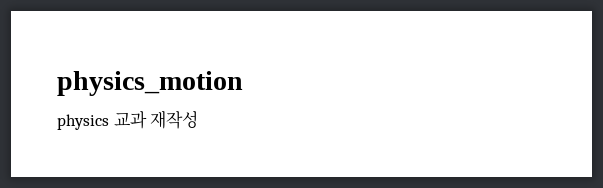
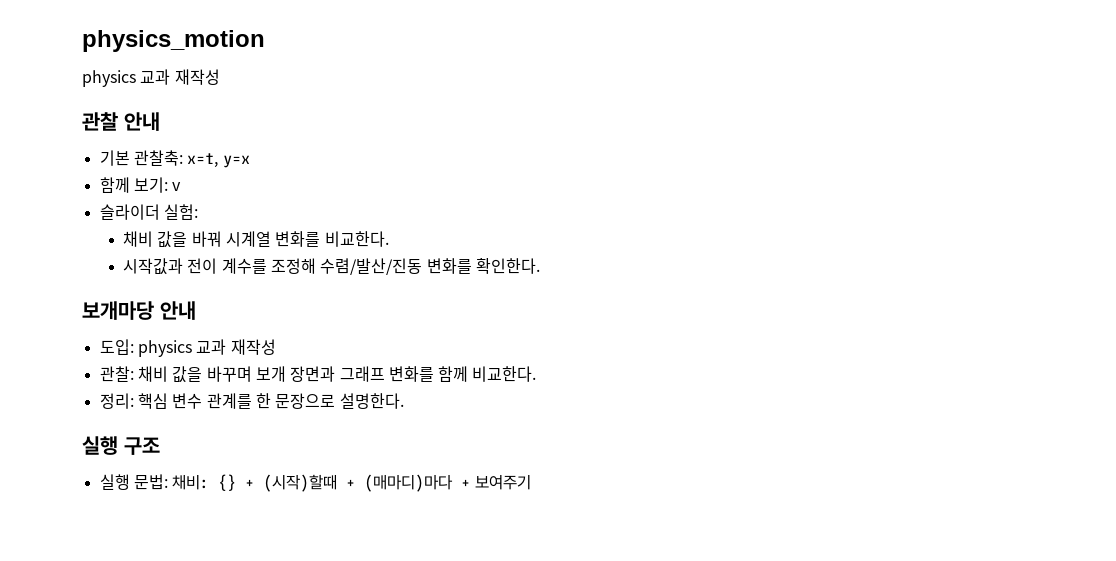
+ 관찰 안내
+ 기본 관찰축: x=t, y=x
+ 함께 보기: v
+ 슬라이더 실험:
+ 채비 값을 바꿔 시계열 변화를 비교한다.
+ 시작값과 전이 계수를 조정해 수렴/발산/진동 변화를 확인한다.
+ 보개마당 안내
+ 도입: physics 교과 재작성
+ 관찰: 채비 값을 바꾸며 보개 장면과 그래프 변화를 함께 비교한다.
+ 정리: 핵심 변수 관계를 한 문장으로 설명한다.
+ 실행 구조
+ 실행 문법: 채비: {} + (시작)할때 + (매마디)마다 + 보여주기

